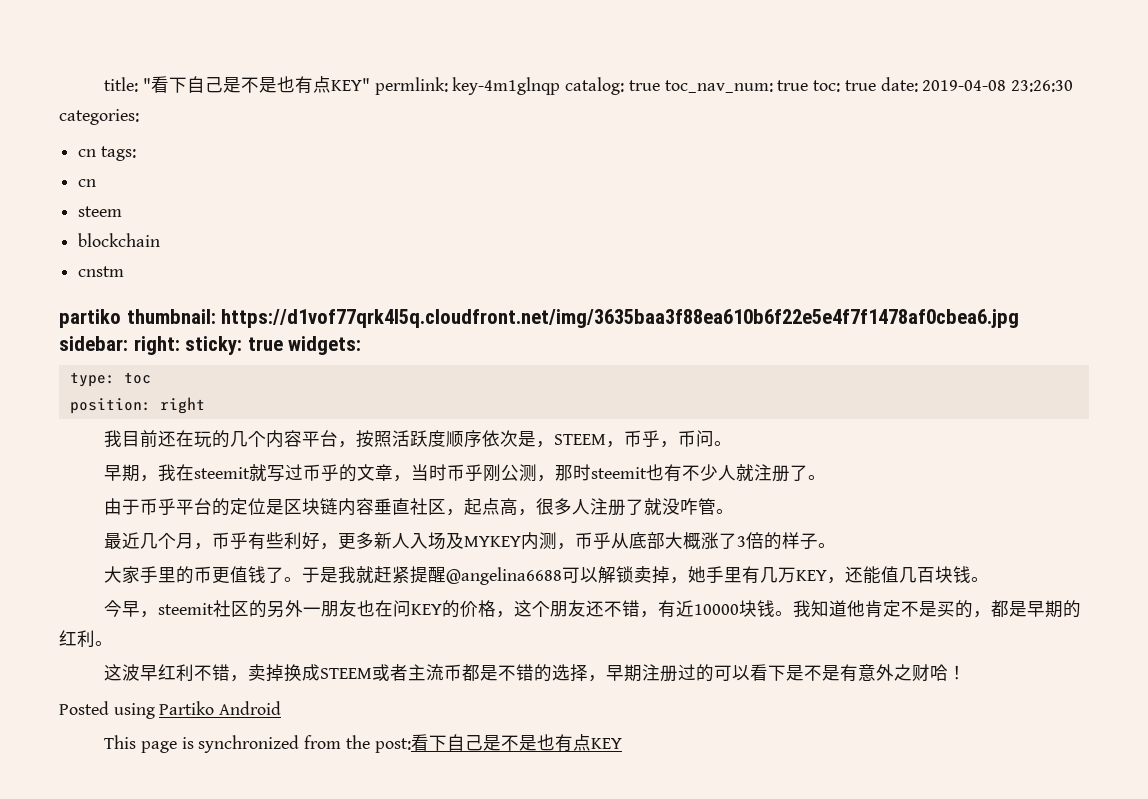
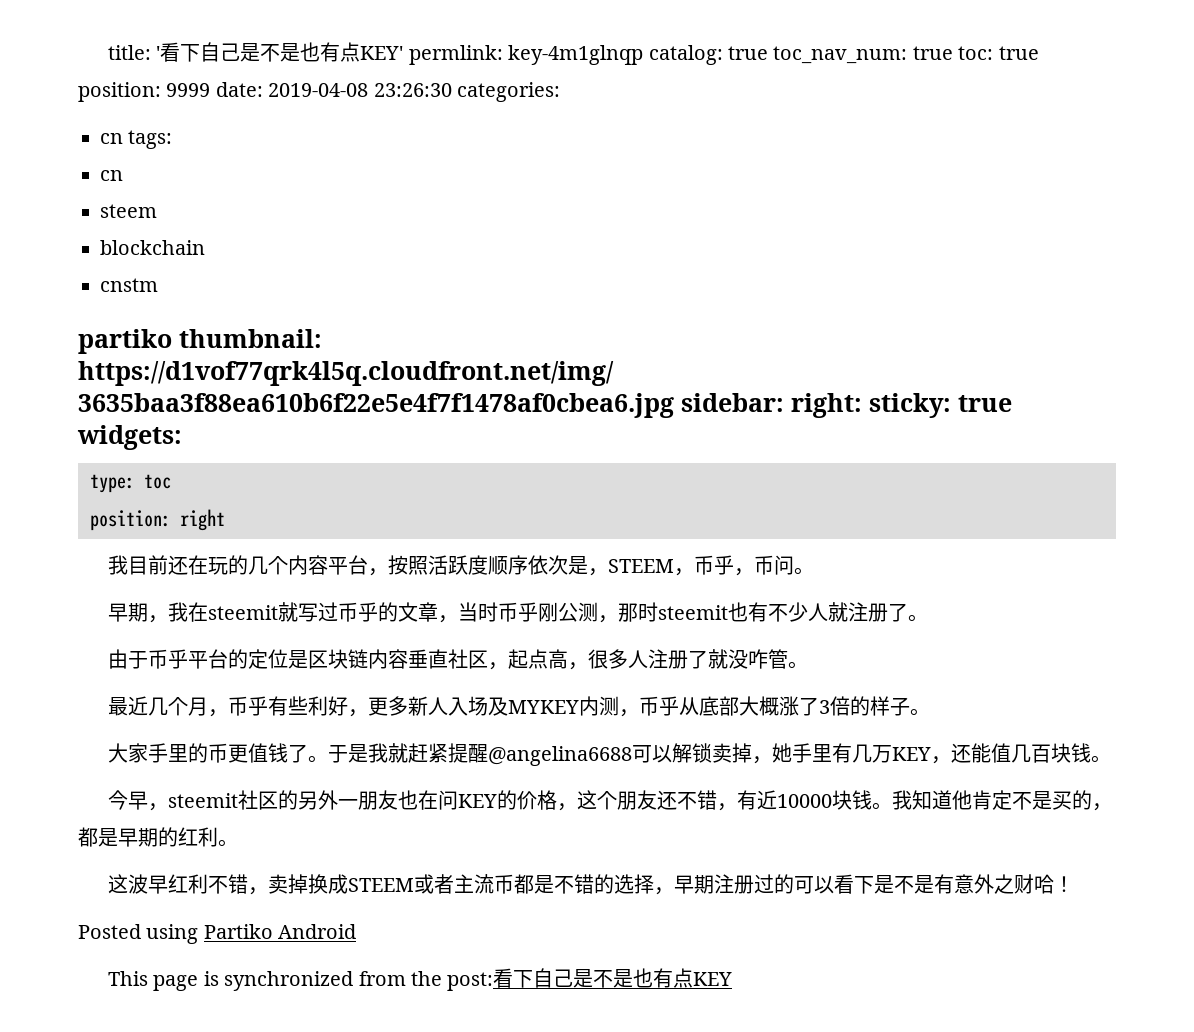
- title: "看下自己是不是也有点KEY" permlink: key-4m1glnqp catalog: true toc_nav_num: true toc: true date: 2019-04-08 23:26:30 categories:
+ title: '看下自己是不是也有点KEY' permlink: key-4m1glnqp catalog: true toc_nav_num: true toc: true position: 9999 date: 2019-04-08 23:26:30 categories:

